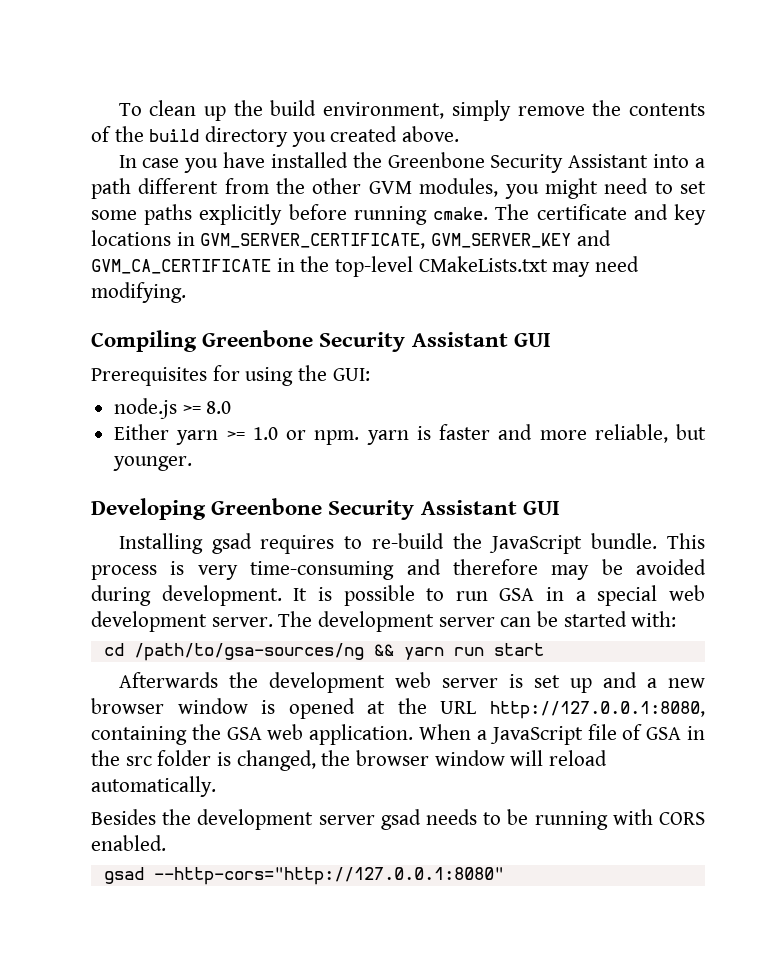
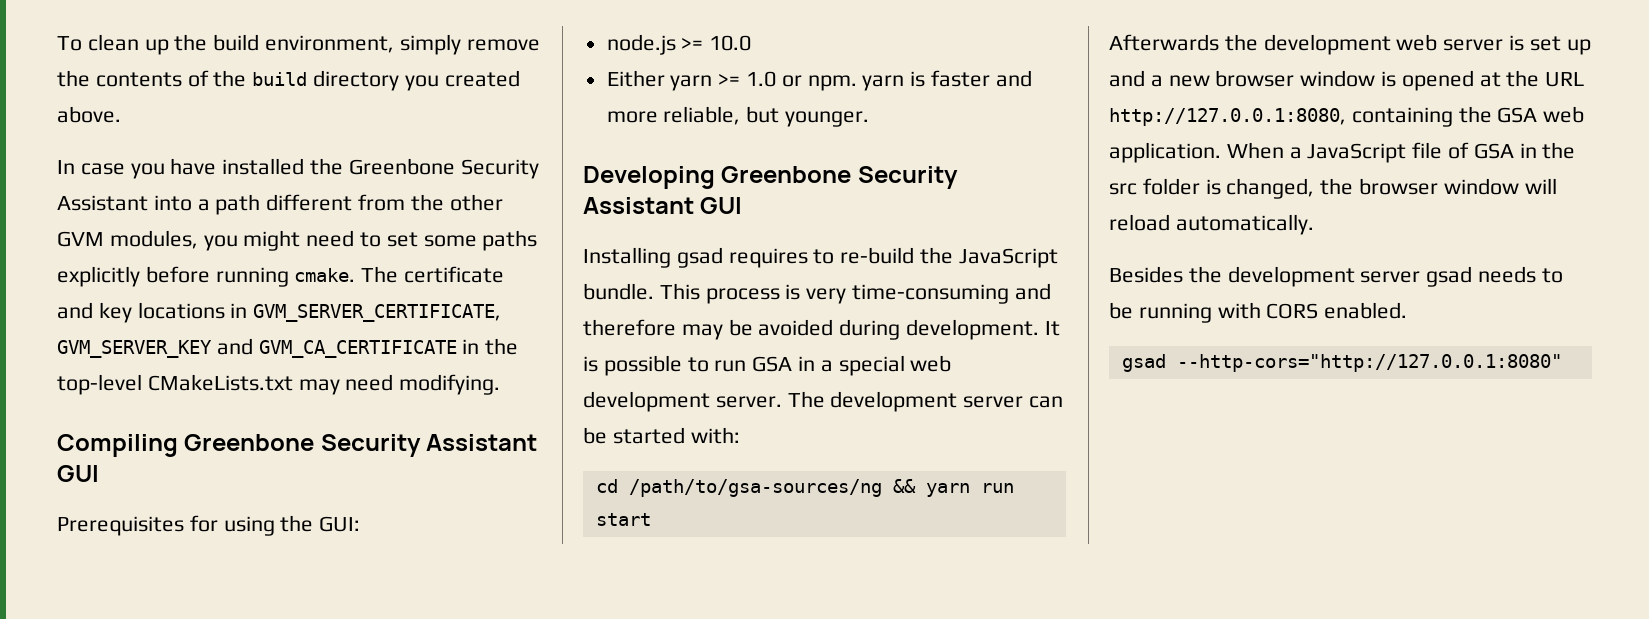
- node.js >= 8.0
+ node.js >= 10.0

